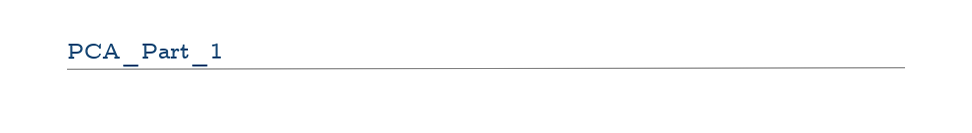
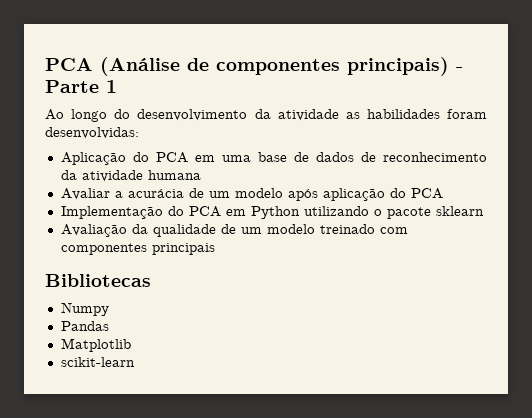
- PCA_Part_1
+ PCA (Análise de componentes principais) - Parte 1
+ Ao longo do desenvolvimento da atividade as habilidades foram desenvolvidas:
+ Aplicação do PCA em uma base de dados de reconhecimento da atividade humana
+ Avaliar a acurácia de um modelo após aplicação do PCA
+ Implementação do PCA em Python utilizando o pacote sklearn
+ Avaliação da qualidade de um modelo treinado com componentes principais
+ Bibliotecas
+ Numpy
+ Pandas
+ Matplotlib
+ scikit-learn

